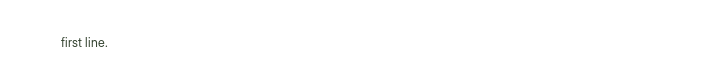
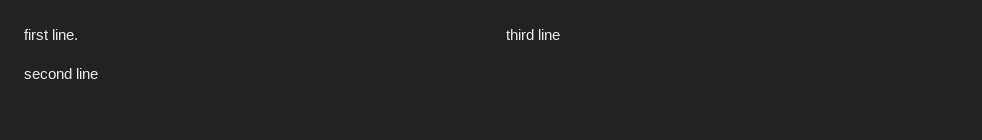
+ second line
+ third line

